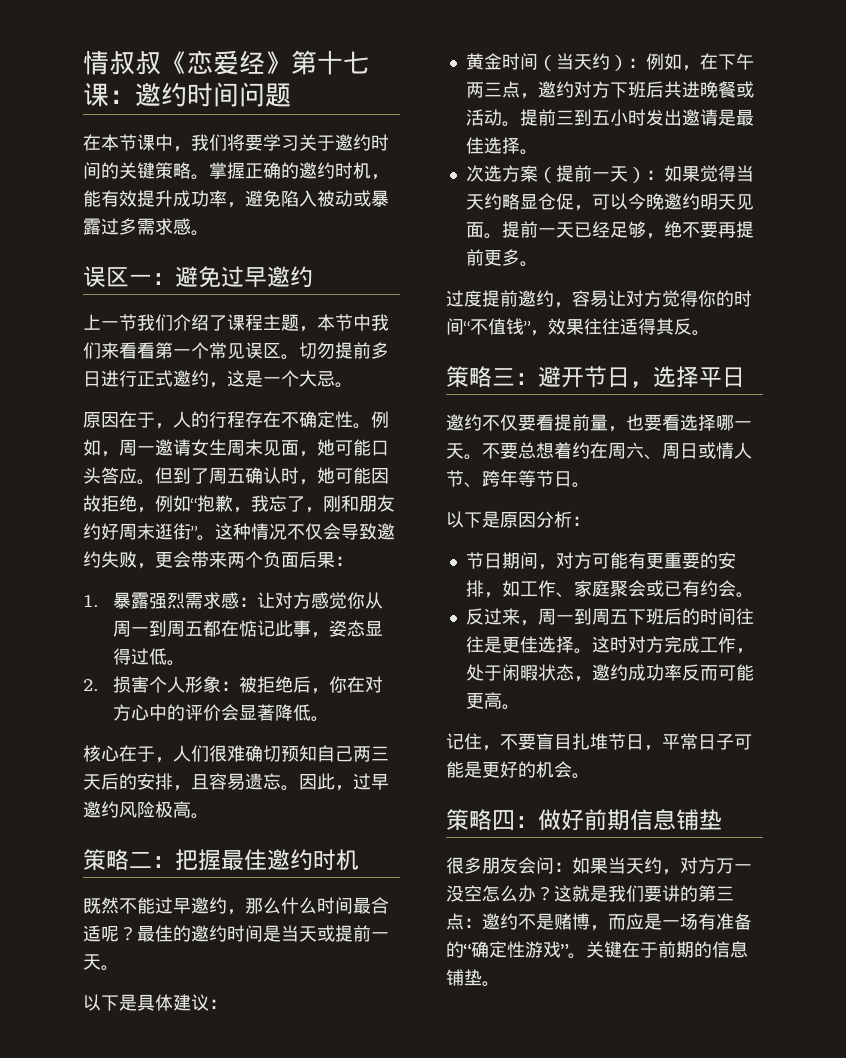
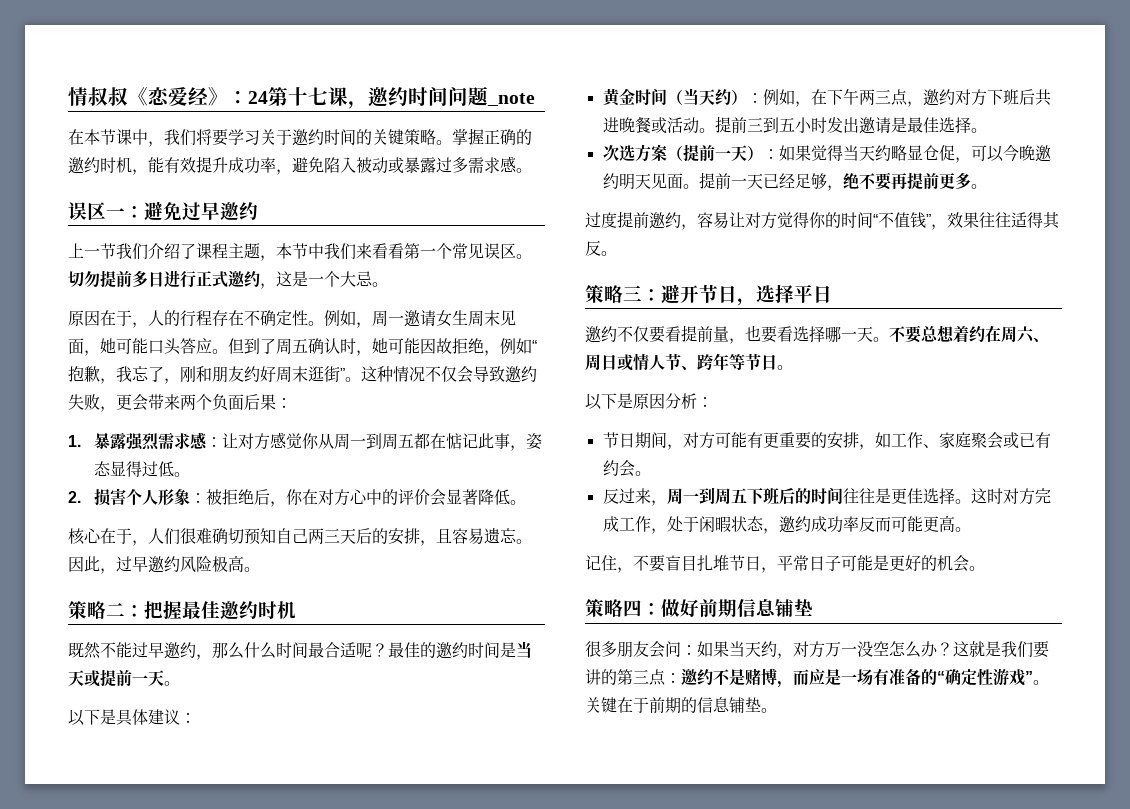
- 情叔叔《恋爱经》第十七课：邀约时间问题
+ 情叔叔《恋爱经》：24第十七课，邀约时间问题_note

